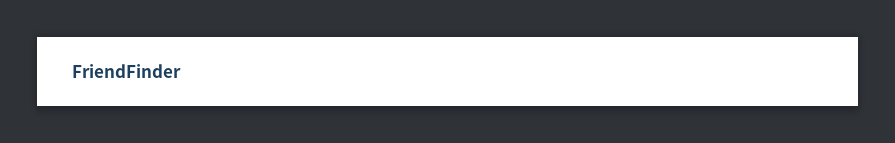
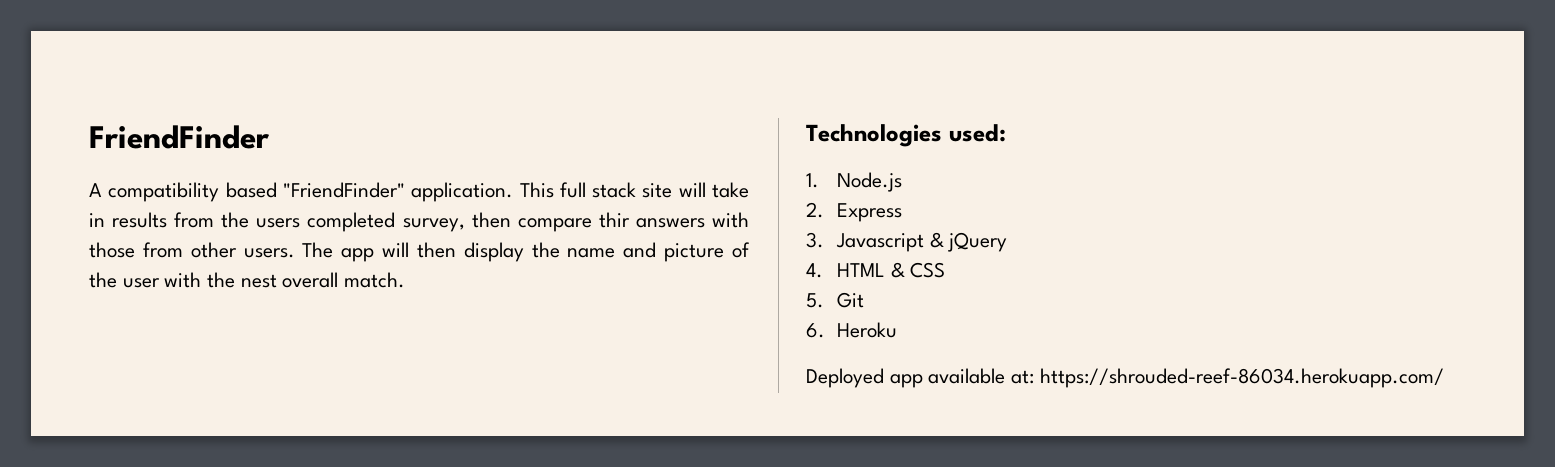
+ A compatibility based "FriendFinder" application. This full stack site will take in results from the users completed survey, then compare thir answers with those from other users. The app will then display the name and picture of the user with the nest overall match.
+ Technologies used:
+ 1. Node.js
+ 2. Express
+ 3. Javascript & jQuery
+ 4. HTML & CSS
+ 5. Git
+ 6. Heroku
+ Deployed app available at: https://shrouded-reef-86034.herokuapp.com/

